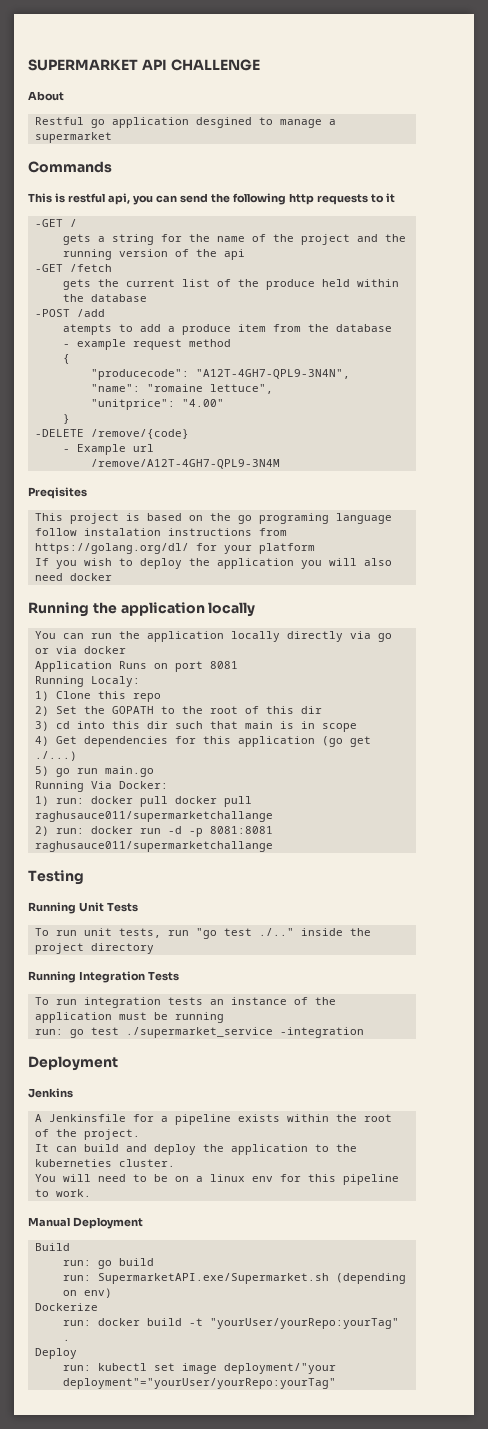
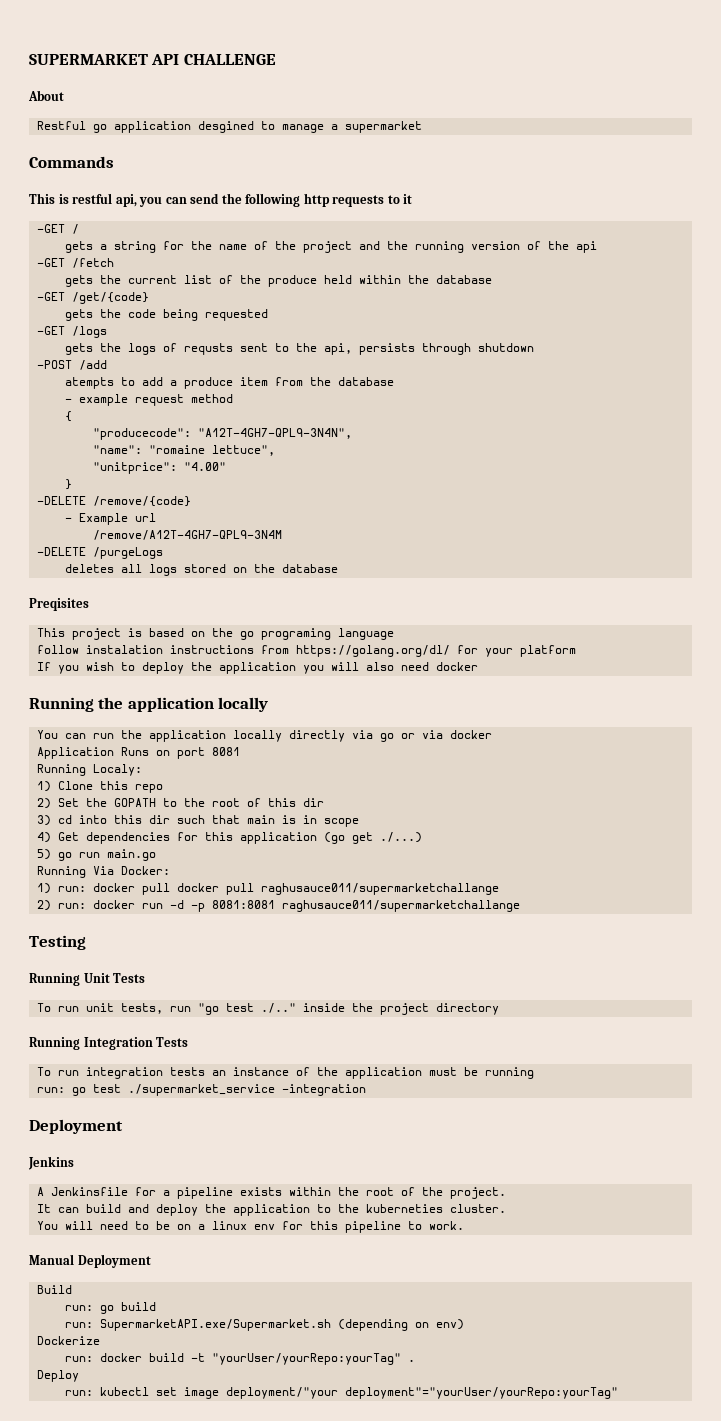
+ -GET /get/{code}
+ gets the code being requested
+ -GET /logs
+ gets the logs of requsts sent to the api, persists through shutdown
+ -DELETE /purgeLogs
+ deletes all logs stored on the database

